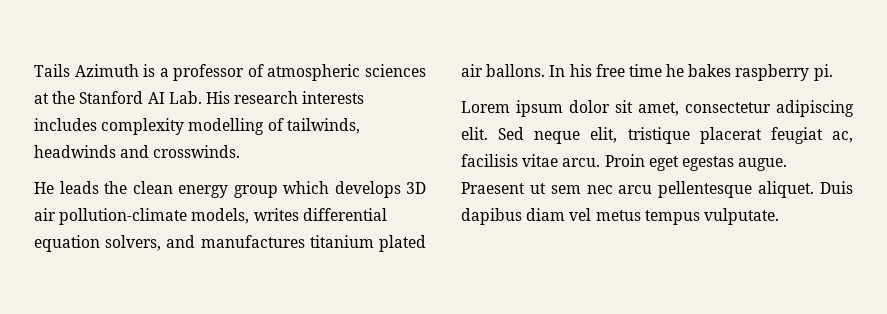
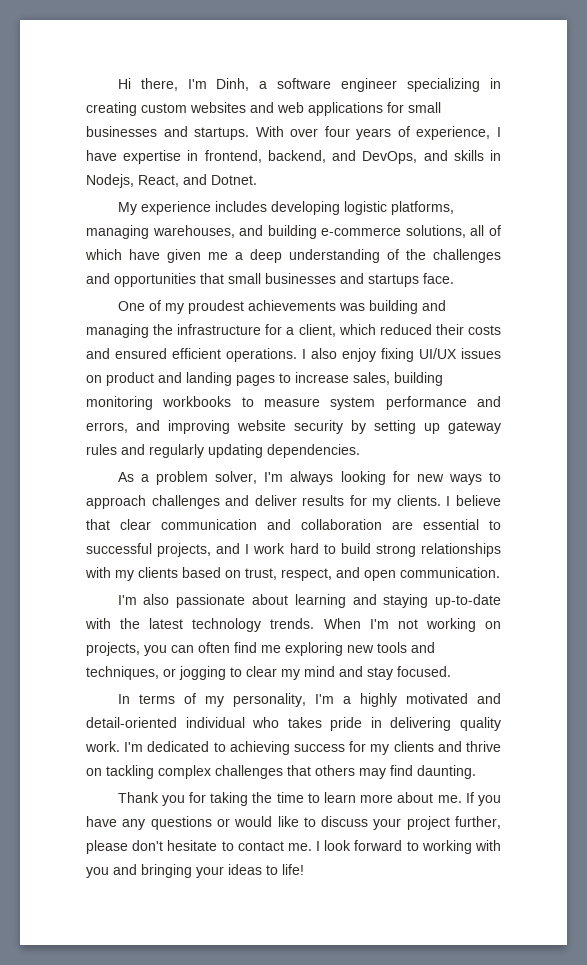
- Tails Azimuth is a professor of atmospheric sciences at the Stanford AI Lab. His research interests includes complexity modelling of tailwinds, headwinds and crosswinds.
- He leads the clean energy group which develops 3D air pollution-climate models, writes differential equation solvers, and manufactures titanium plated air ballons. In his free time he bakes raspberry pi.
- Lorem ipsum dolor sit amet, consectetur adipiscing elit. Sed neque elit, tristique placerat feugiat ac, facilisis vitae arcu. Proin eget egestas augue. Praesent ut sem nec arcu pellentesque aliquet. Duis dapibus diam vel metus tempus vulputate.
+ Hi there, I'm Dinh, a software engineer specializing in creating custom websites and web applications for small businesses and startups. With over four years of experience, I have expertise in frontend, backend, and DevOps, and skills in Nodejs, React, and Dotnet.
+ My experience includes developing logistic platforms, managing warehouses, and building e-commerce solutions, all of which have given me a deep understanding of the challenges and opportunities that small businesses and startups face.
+ One of my proudest achievements was building and managing the infrastructure for a client, which reduced their costs and ensured efficient operations. I also enjoy fixing UI/UX issues on product and landing pages to increase sales, building monitoring workbooks to measure system performance and errors, and improving website security by setting up gateway rules and regularly updating dependencies.
+ As a problem solver, I'm always looking for new ways to approach challenges and deliver results for my clients. I believe that clear communication and collaboration are essential to successful projects, and I work hard to build strong relationships with my clients based on trust, respect, and open communication.
+ I'm also passionate about learning and staying up-to-date with the latest technology trends. When I'm not working on projects, you can often find me exploring new tools and techniques, or jogging to clear my mind and stay focused.
+ In terms of my personality, I'm a highly motivated and detail-oriented individual who takes pride in delivering quality work. I'm dedicated to achieving success for my clients and thrive on tackling complex challenges that others may find daunting.
+ Thank you for taking the time to learn more about me. If you have any questions or would like to discuss your project further, please don't hesitate to contact me. I look forward to working with you and bringing your ideas to life!

